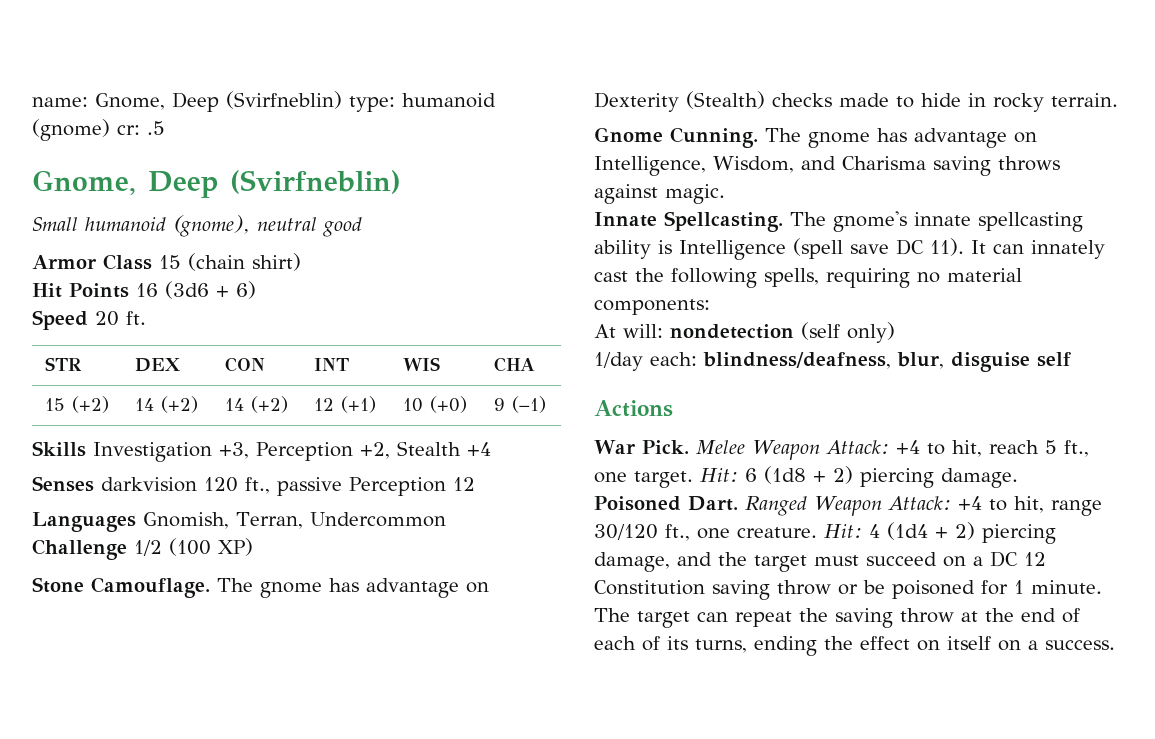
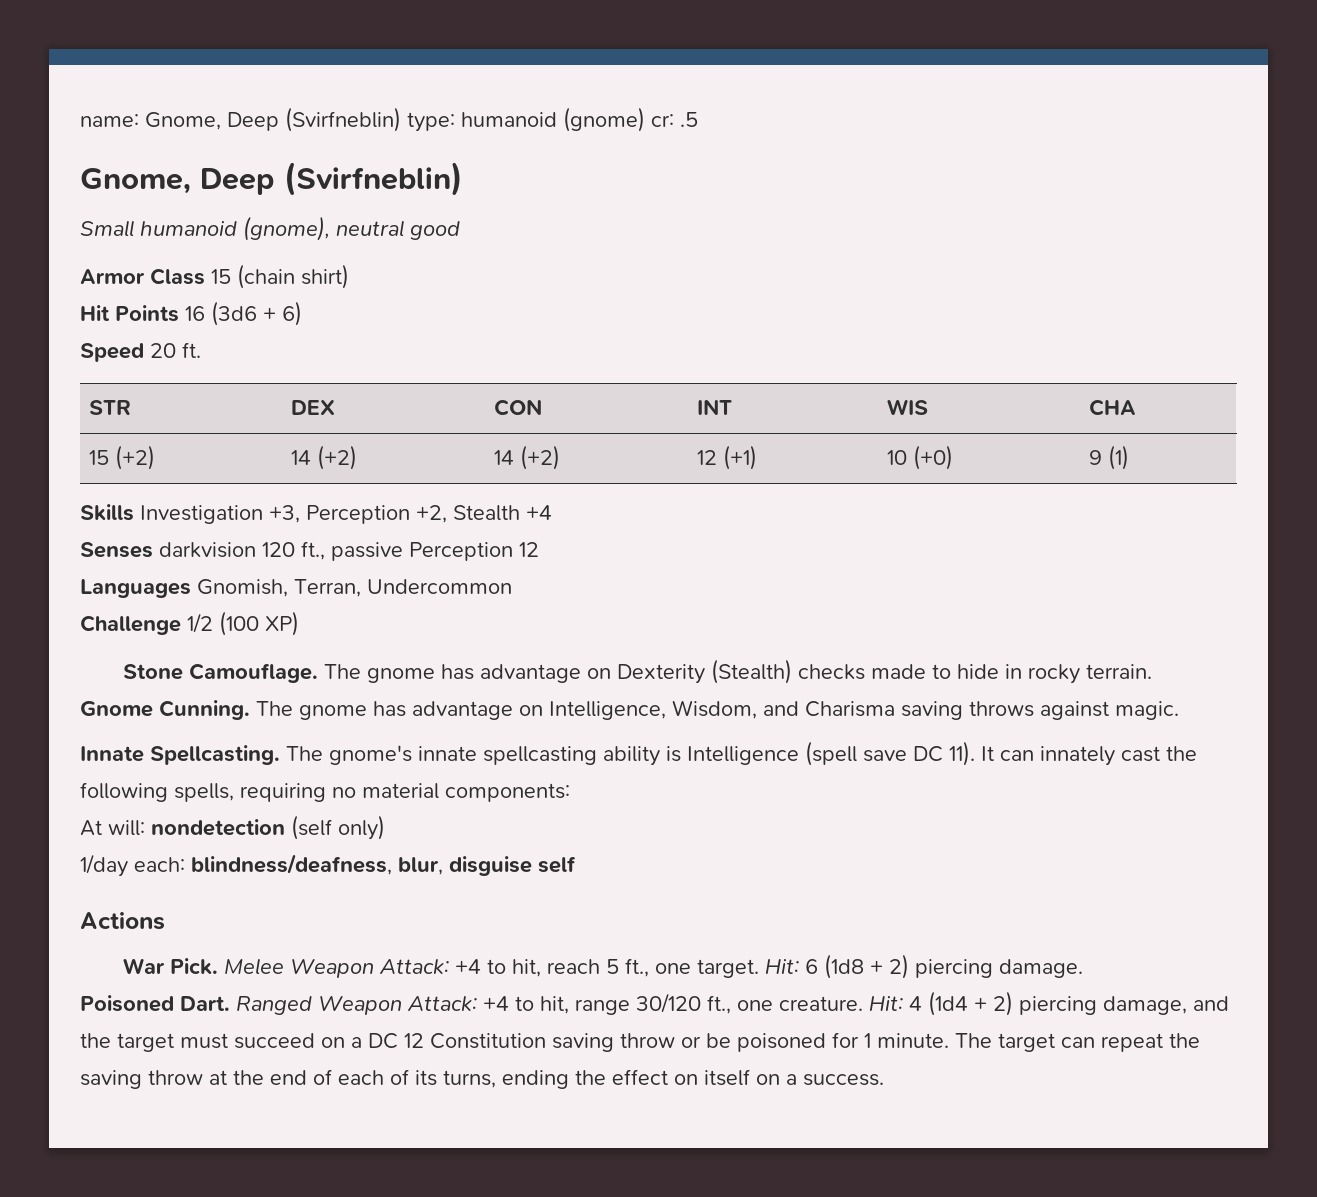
- 15 (+2) | 14 (+2) | 14 (+2) | 12 (+1) | 10 (+0) | 9 (−1)
+ 15 (+2) | 14 (+2) | 14 (+2) | 12 (+1) | 10 (+0) | 9 (1)

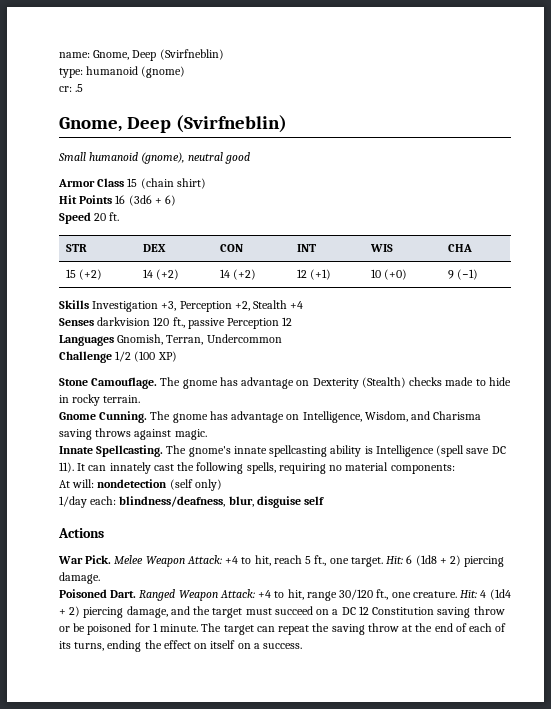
- name: Gnome, Deep (Svirfneblin) type: humanoid (gnome) cr: .5
+ name: Gnome, Deep (Svirfneblin)
+ type: humanoid (gnome)
+ cr: .5
- 15 (+2) | 14 (+2) | 14 (+2) | 12 (+1) | 10 (+0) | 9 (1)
+ 15 (+2) | 14 (+2) | 14 (+2) | 12 (+1) | 10 (+0) | 9 (−1)

